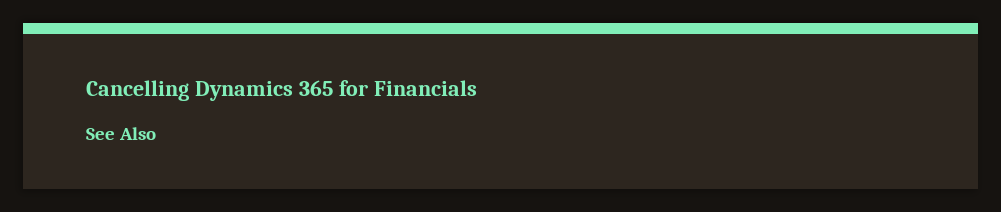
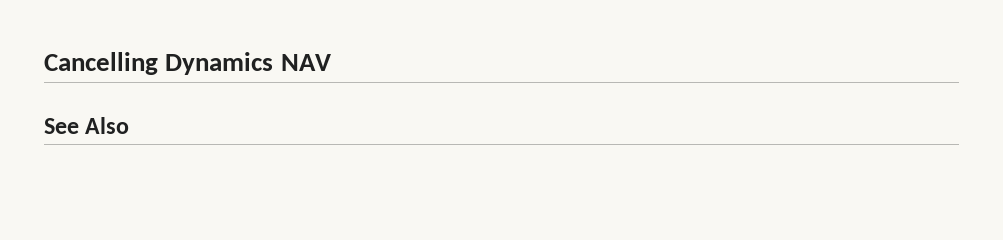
- Cancelling Dynamics 365 for Financials
+ Cancelling Dynamics NAV

